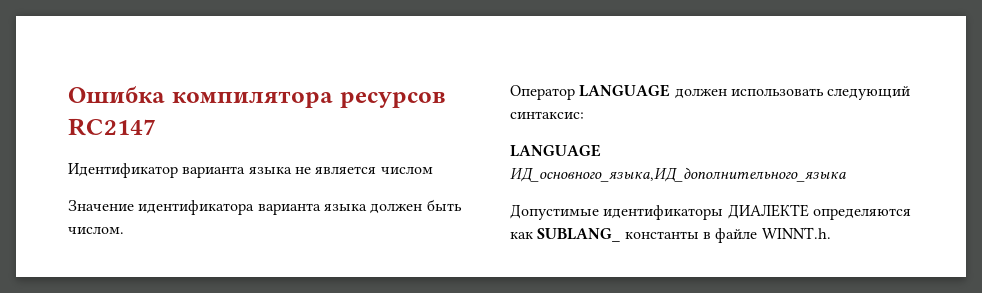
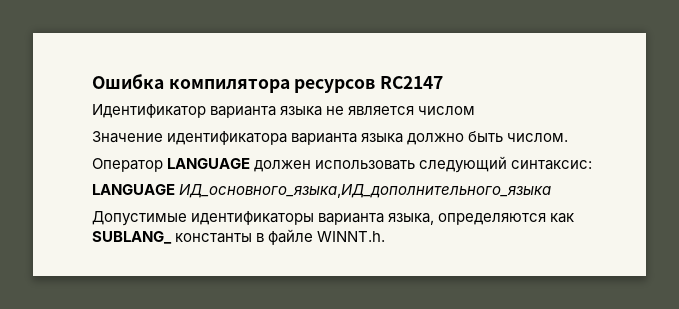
- Значение идентификатора варианта языка должен быть числом.
+ Значение идентификатора варианта языка должно быть числом.
- Допустимые идентификаторы ДИАЛЕКТЕ определяются как SUBLANG_ константы в файле WINNT.h.
+ Допустимые идентификаторы варианта языка, определяются как SUBLANG_ константы в файле WINNT.h.

